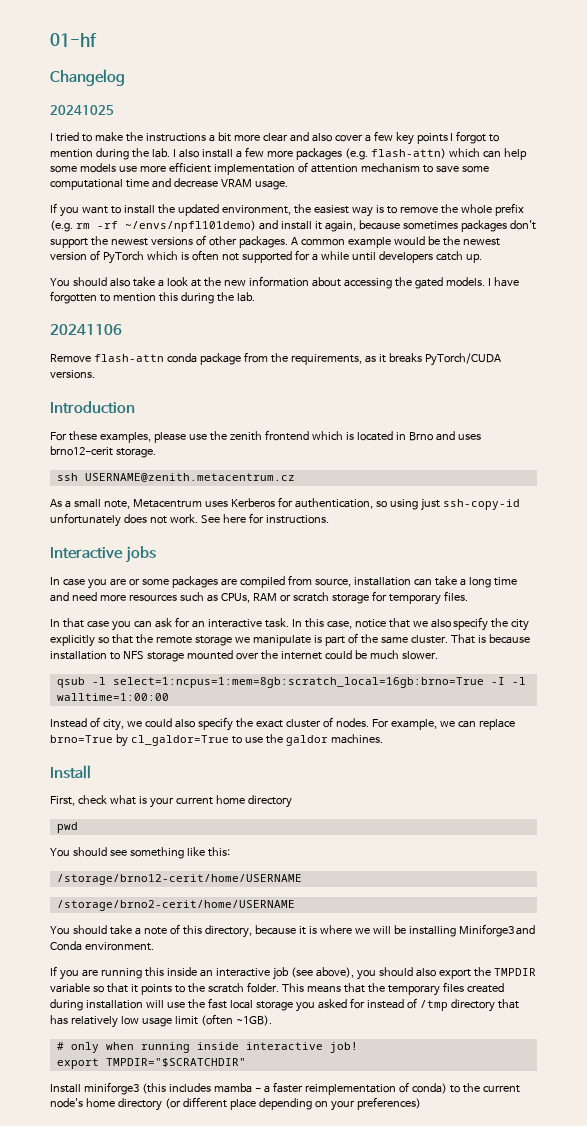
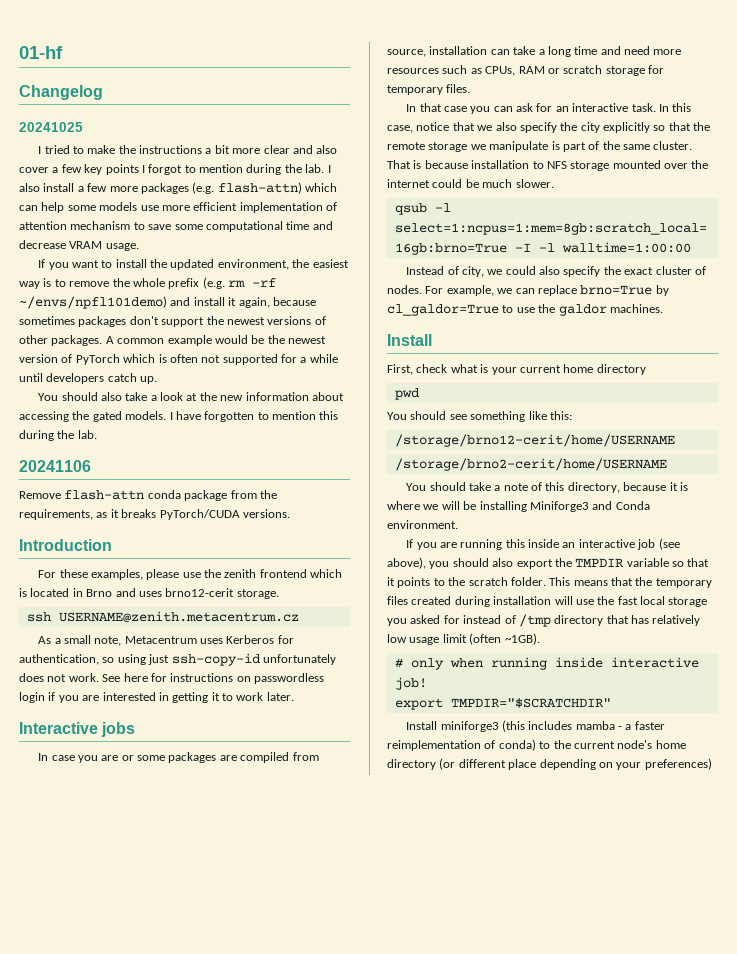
- See here for instructions.
+ See here for instructions on passwordless login if you are interested in getting it to work later.

